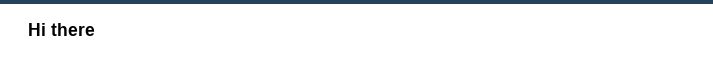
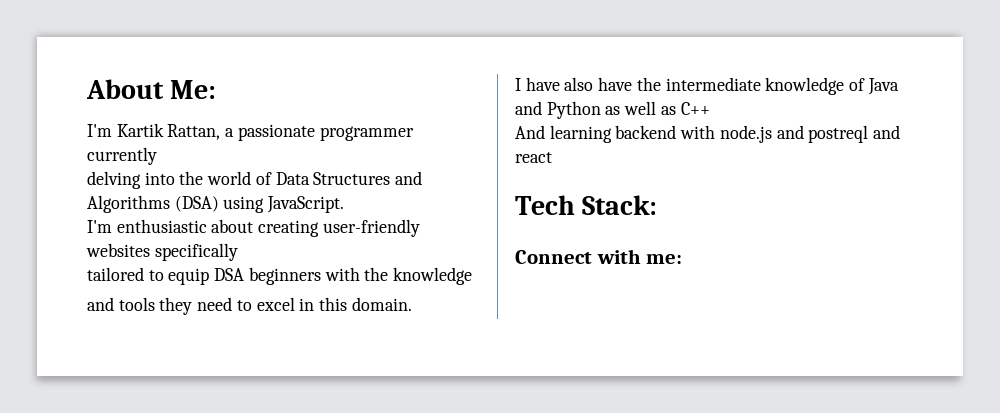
- Hi there
+ About Me:
+ I'm Kartik Rattan, a passionate programmer currently
+ delving into the world of Data Structures and Algorithms (DSA) using JavaScript.
+ I'm enthusiastic about creating user-friendly websites specifically
+ tailored to equip DSA beginners with the knowledge
+ and tools they need to excel in this domain.
+ I have also have the intermediate knowledge of Java and Python as well as C++
+ And learning backend with node.js and postreql and react
+ Tech Stack:
+ Connect with me:

